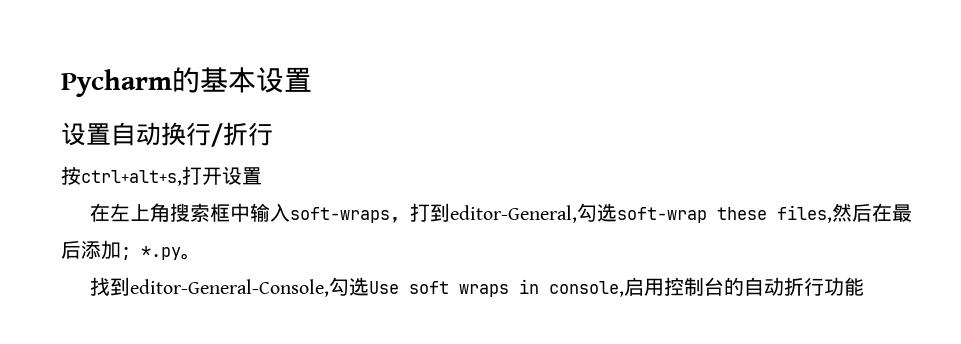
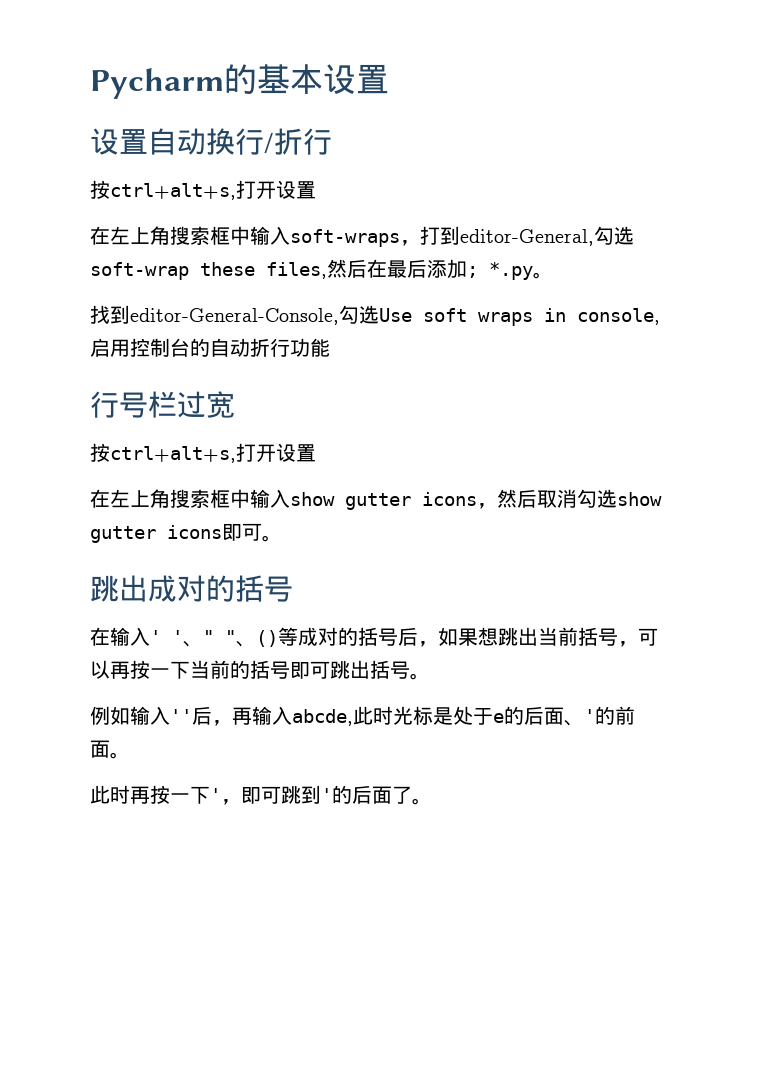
+ 行号栏过宽
+ 按ctrl+alt+s,打开设置
+ 在左上角搜索框中输入show gutter icons，然后取消勾选show gutter icons即可。
+ 跳出成对的括号
+ 在输入' '、" "、()等成对的括号后，如果想跳出当前括号，可以再按一下当前的括号即可跳出括号。
+ 例如输入''后，再输入abcde,此时光标是处于e的后面、'的前面。
+ 此时再按一下'，即可跳到'的后面了。

